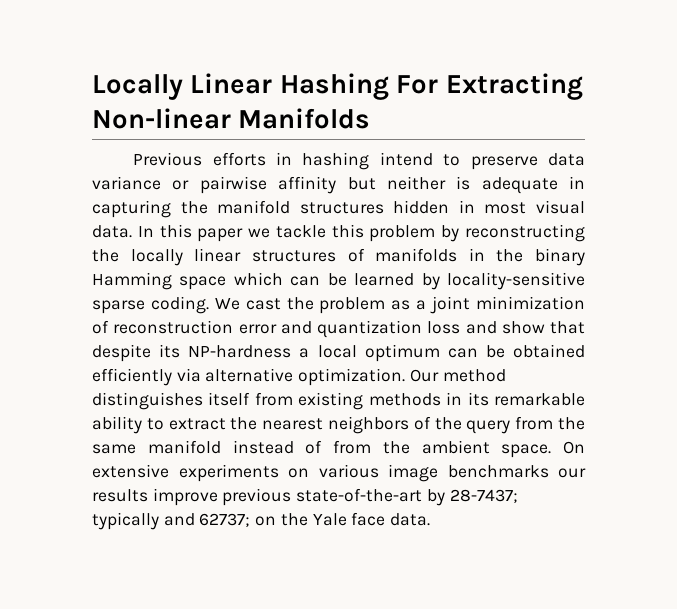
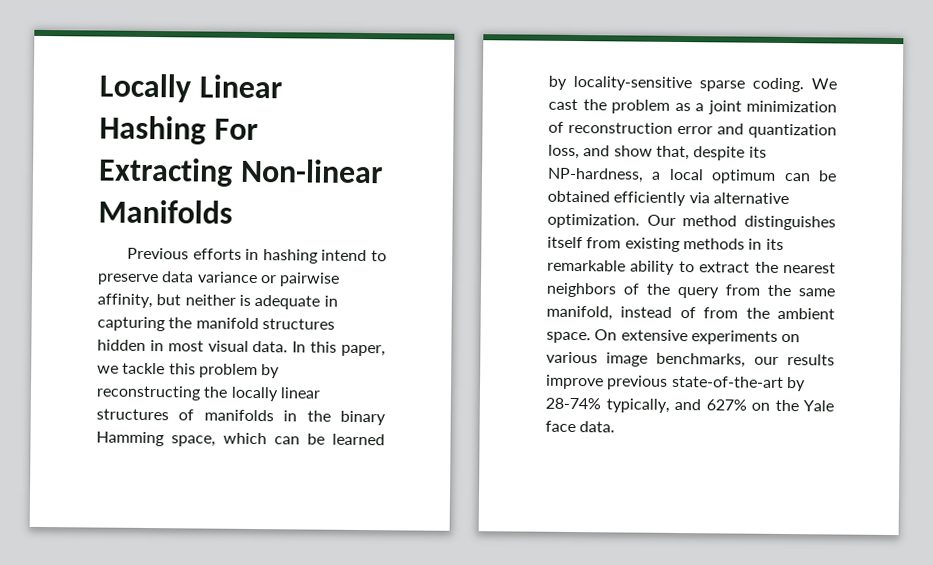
- Previous efforts in hashing intend to preserve data variance or pairwise affinity but neither is adequate in capturing the manifold structures hidden in most visual data.
+ Previous efforts in hashing intend to preserve data variance or pairwise affinity, but neither is adequate in capturing the manifold structures hidden in most visual data.
- In this paper we tackle this problem by reconstructing the locally linear structures of manifolds in the binary Hamming space which can be learned by locality-sensitive sparse coding.
+ In this paper, we tackle this problem by reconstructing the locally linear structures of manifolds in the binary Hamming space, which can be learned by locality-sensitive sparse coding.
- We cast the problem as a joint minimization of reconstruction error and quantization loss and show that despite its NP-hardness a local optimum can be obtained efficiently via alternative optimization.
+ We cast the problem as a joint minimization of reconstruction error and quantization loss, and show that, despite its NP-hardness, a local optimum can be obtained efficiently via alternative optimization.
- Our method distinguishes itself from existing methods in its remarkable ability to extract the nearest neighbors of the query from the same manifold instead of from the ambient space.
+ Our method distinguishes itself from existing methods in its remarkable ability to extract the nearest neighbors of the query from the same manifold, instead of from the ambient space.
- On extensive experiments on various image benchmarks our results improve previous state-of-the-art by 28-7437; typically and 62737; on the Yale face data.
+ On extensive experiments on various image benchmarks, our results improve previous state-of-the-art by 28-74% typically, and 627% on the Yale face data.

